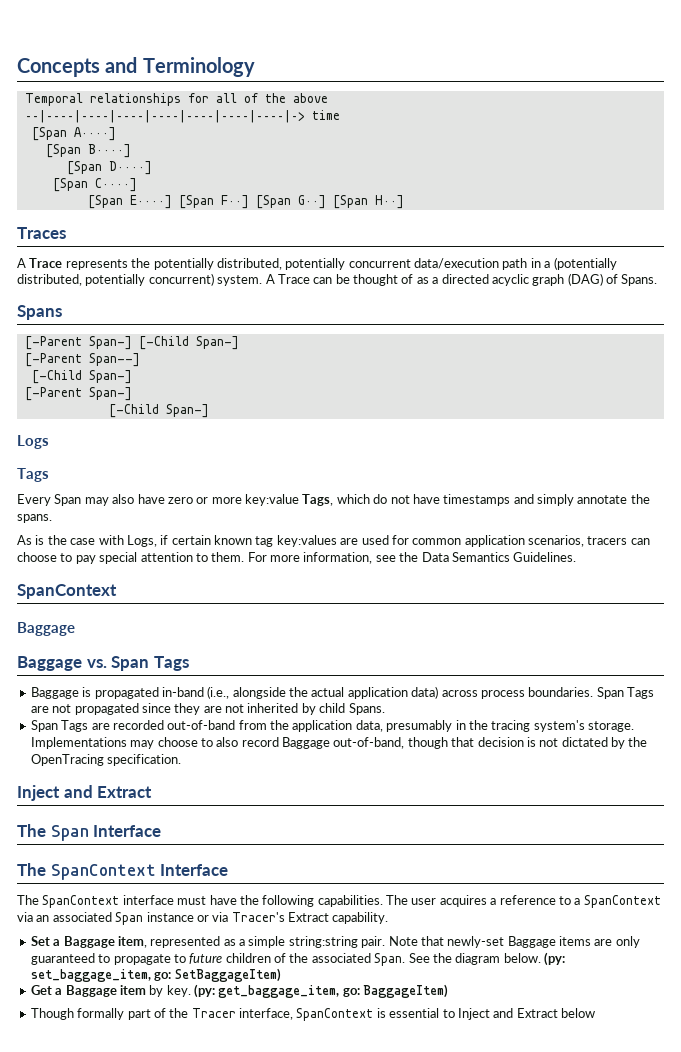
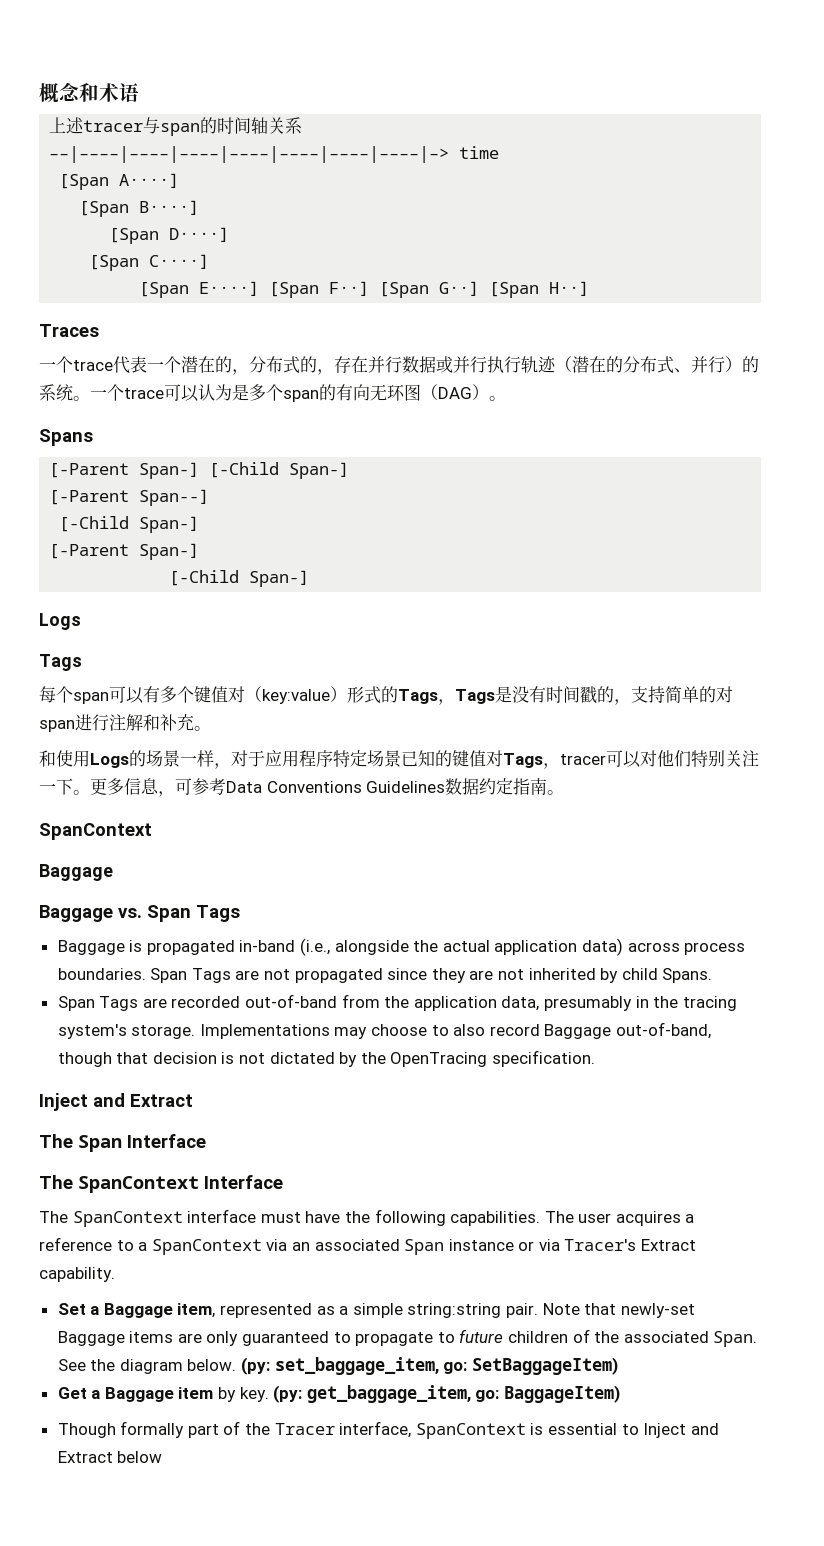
- Concepts and Terminology
- Temporal relationships for all of the above
+ 概念和术语
+ 上述tracer与span的时间轴关系
- A Trace represents the potentially distributed, potentially concurrent data/execution path in a (potentially distributed, potentially concurrent) system. A Trace can be thought of as a directed acyclic graph (DAG) of Spans.
+ 一个trace代表一个潜在的，分布式的，存在并行数据或并行执行轨迹（潜在的分布式、并行）的系统。一个trace可以认为是多个span的有向无环图（DAG）。
- Every Span may also have zero or more key:value Tags, which do not have timestamps and simply annotate the spans.
- As is the case with Logs, if certain known tag key:values are used for common application scenarios, tracers can choose to pay special attention to them. For more information, see the Data Semantics Guidelines.
+ 每个span可以有多个键值对（key:value）形式的Tags，Tags是没有时间戳的，支持简单的对span进行注解和补充。
+ 和使用Logs的场景一样，对于应用程序特定场景已知的键值对Tags，tracer可以对他们特别关注一下。更多信息，可参考Data Conventions Guidelines数据约定指南。

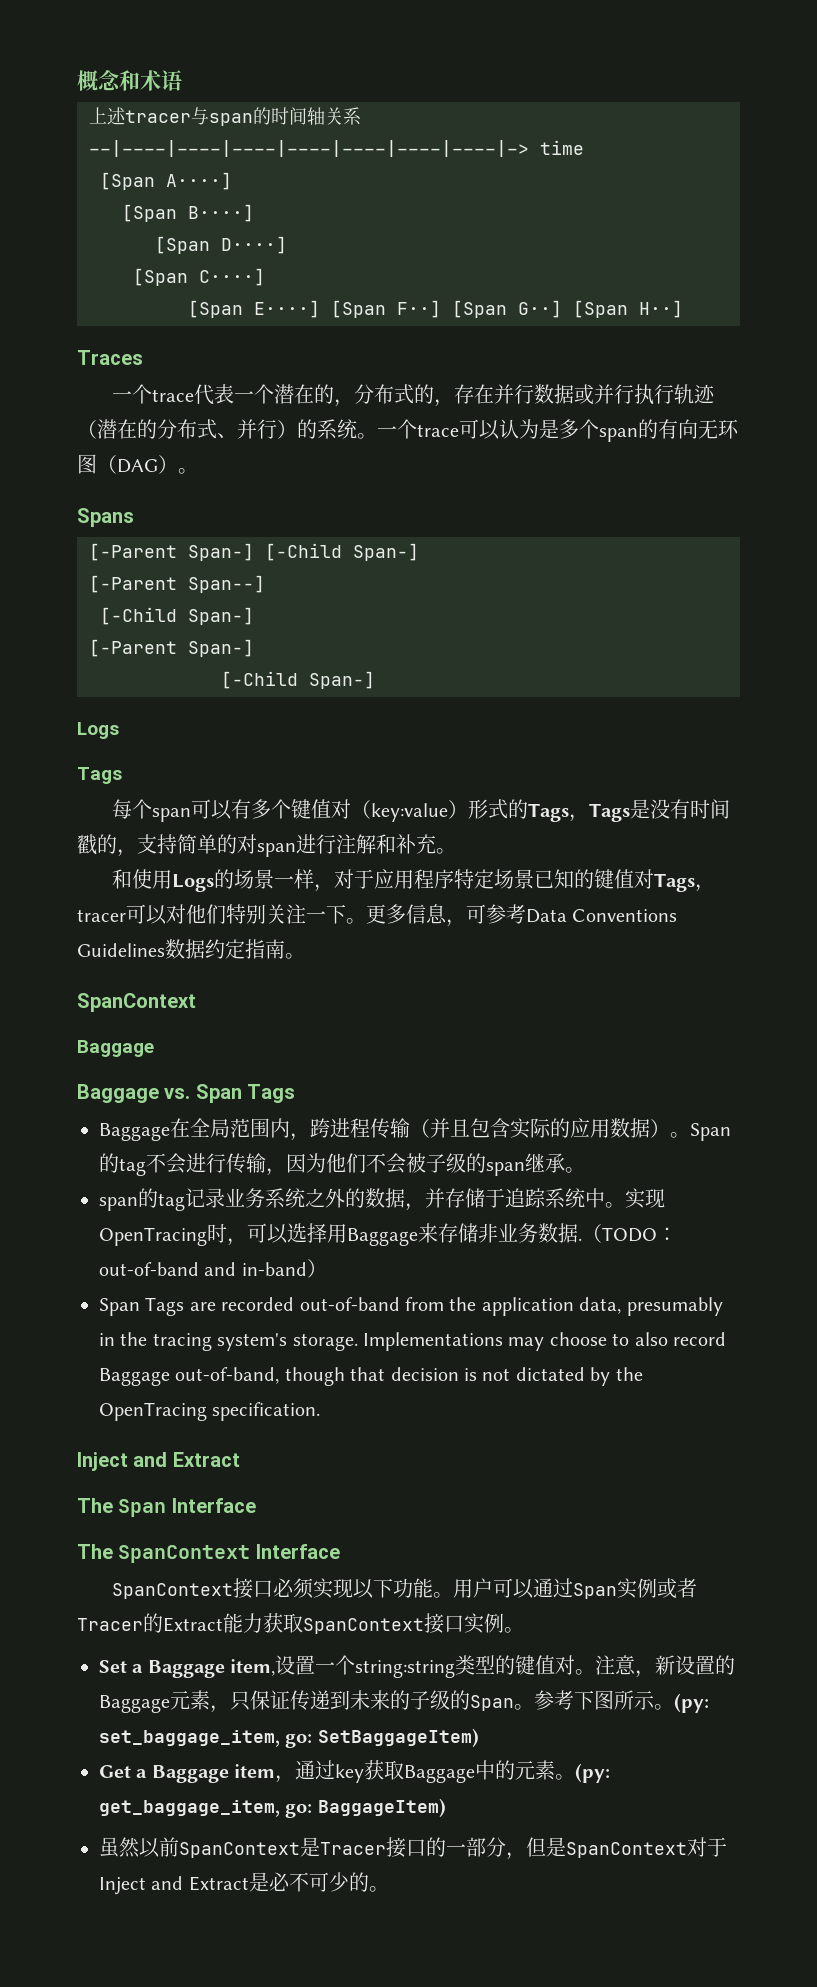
- Baggage is propagated in-band (i.e., alongside the actual application data) across process boundaries. Span Tags are not propagated since they are not inherited by child Spans.
+ Baggage在全局范围内，跨进程传输（并且包含实际的应用数据）。Span的tag不会进行传输，因为他们不会被子级的span继承。
+ span的tag记录业务系统之外的数据，并存储于追踪系统中。实现OpenTracing时，可以选择用Baggage来存储非业务数据.（TODO：out-of-band and in-band）
- The SpanContext interface must have the following capabilities. The user acquires a reference to a SpanContext via an associated Span instance or via Tracer's Extract capability.
- Set a Baggage item, represented as a simple string:string pair. Note that newly-set Baggage items are only guaranteed to propagate to future children of the associated Span. See the diagram below.
+ SpanContext接口必须实现以下功能。用户可以通过Span实例或者Tracer的Extract能力获取SpanContext接口实例。
+ Set a Baggage item,设置一个string:string类型的键值对。注意，新设置的Baggage元素，只保证传递到未来的子级的Span。参考下图所示。
- Get a Baggage item by key. (py: get_baggage_item, go: BaggageItem)
- Though formally part of the Tracer interface, SpanContext is essential to Inject and Extract below
+ Get a Baggage item，通过key获取Baggage中的元素。(py: get_baggage_item, go: BaggageItem)
+ 虽然以前SpanContext是Tracer接口的一部分，但是SpanContext对于Inject and Extract是必不可少的。

